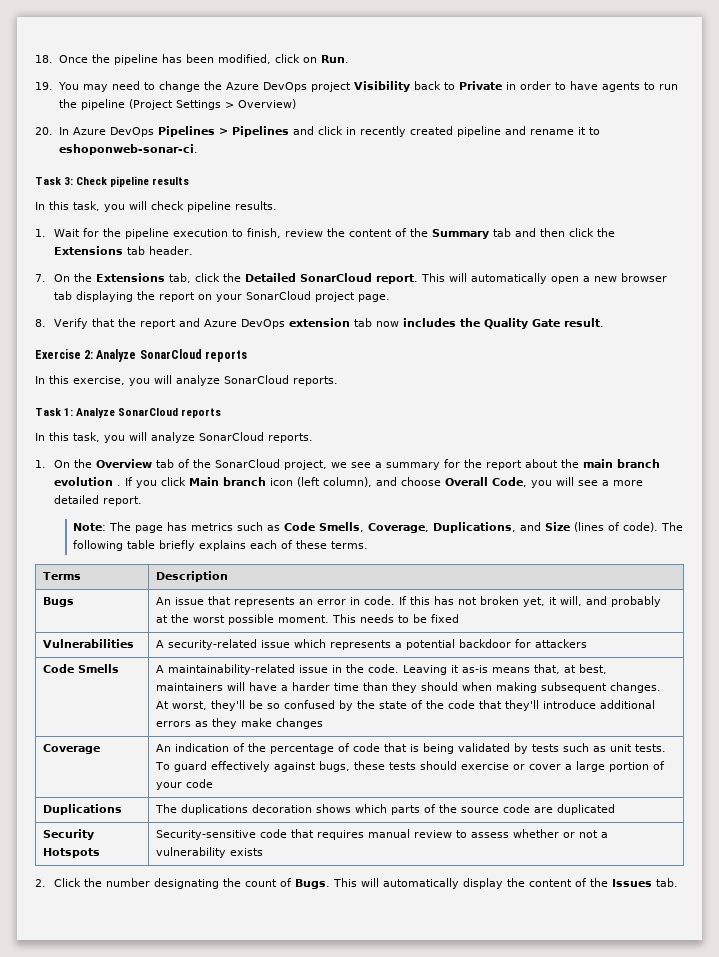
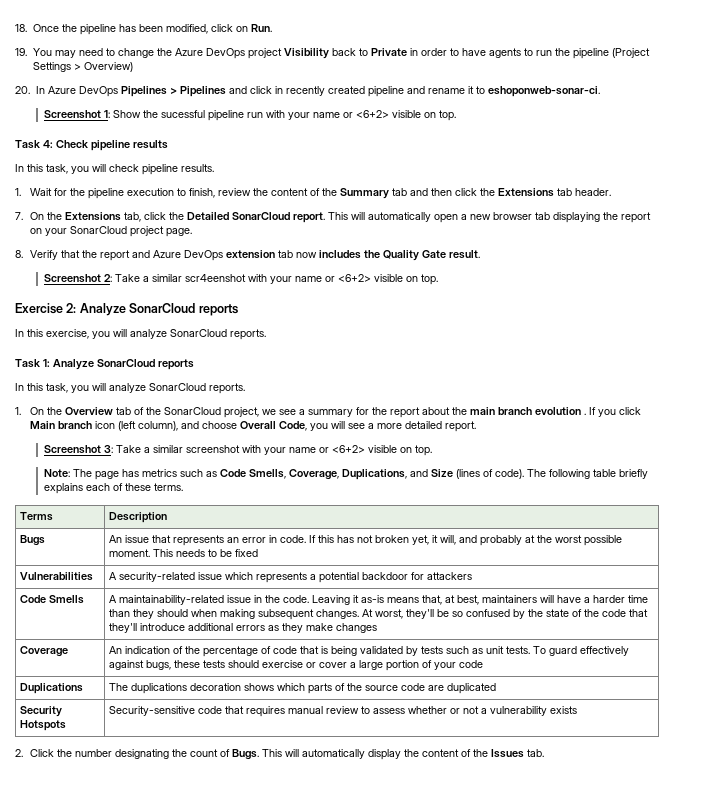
- Task 3: Check pipeline results
+ Screenshot 1: Show the sucessful pipeline run with your name or <6+2> visible on top.
+ Task 4: Check pipeline results
+ Screenshot 2: Take a similar scr4eenshot with your name or <6+2> visible on top.
+ Screenshot 3: Take a similar screenshot with your name or <6+2> visible on top.

